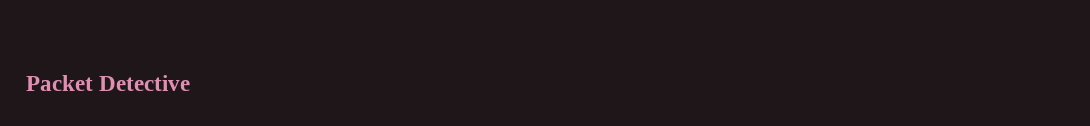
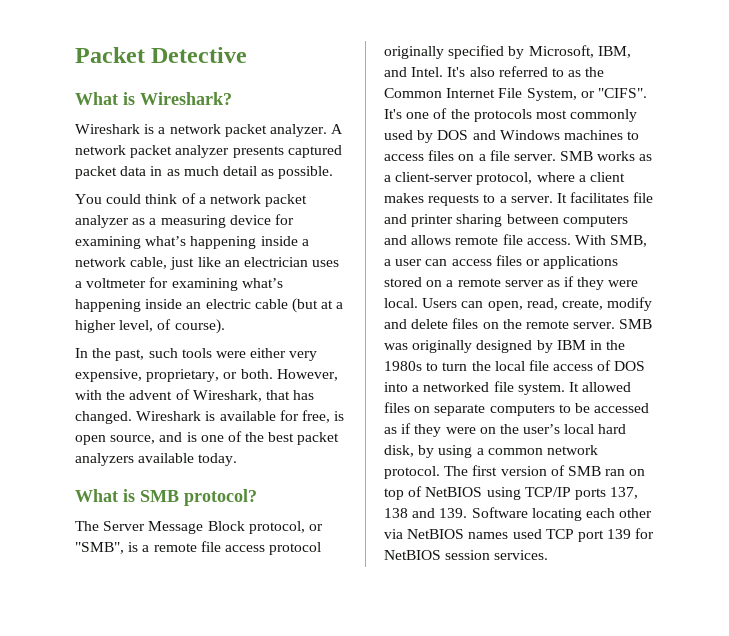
+ What is Wireshark?
+ Wireshark is a network packet analyzer. A network packet analyzer presents captured packet data in as much detail as possible.
+ You could think of a network packet analyzer as a measuring device for examining what’s happening inside a network cable, just like an electrician uses a voltmeter for examining what’s happening inside an electric cable (but at a higher level, of course).
+ In the past, such tools were either very expensive, proprietary, or both. However, with the advent of Wireshark, that has changed. Wireshark is available for free, is open source, and is one of the best packet analyzers available today.
+ What is SMB protocol?
+ The Server Message Block protocol, or "SMB", is a remote file access protocol originally specified by Microsoft, IBM, and Intel. It's also referred to as the Common Internet File System, or "CIFS". It's one of the protocols most commonly used by DOS and Windows machines to access files on a file server. SMB works as a client-server protocol, where a client makes requests to a server. It facilitates file and printer sharing between computers and allows remote file access. With SMB, a user can access files or applications stored on a remote server as if they were local. Users can open, read, create, modify and delete files on the remote server. SMB was originally designed by IBM in the 1980s to turn the local file access of DOS into a networked file system. It allowed files on separate computers to be accessed as if they were on the user’s local hard disk, by using a common network protocol. The first version of SMB ran on top of NetBIOS using TCP/IP ports 137, 138 and 139. Software locating each other via NetBIOS names used TCP port 139 for NetBIOS session services.

